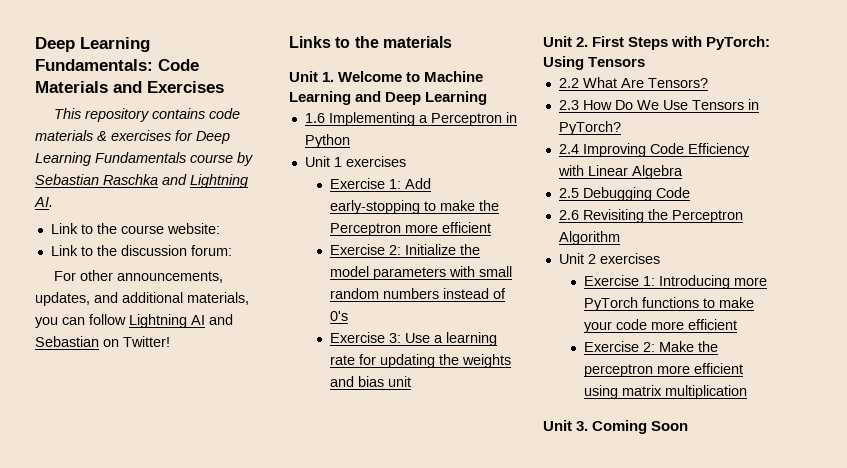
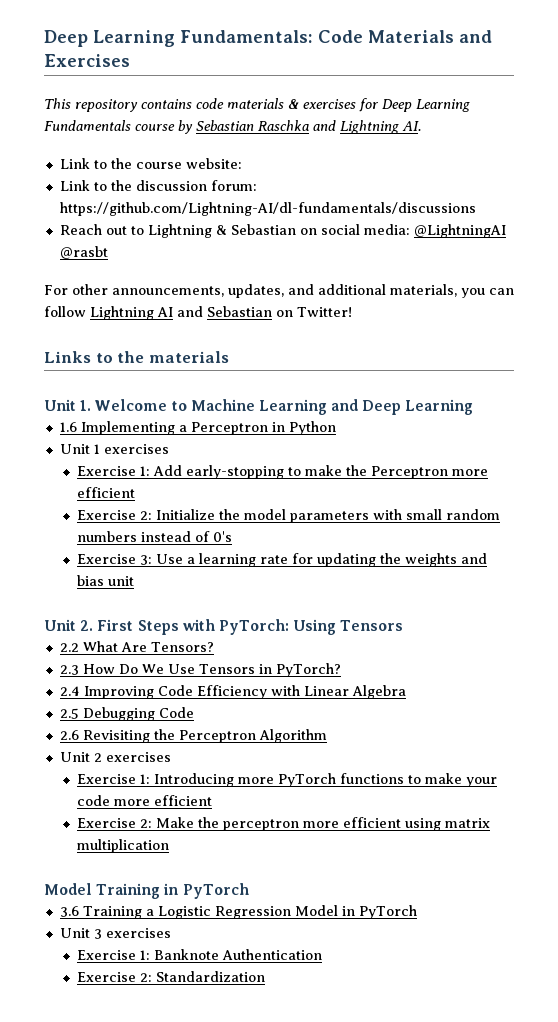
- Link to the discussion forum:
+ Link to the discussion forum: https://github.com/Lightning-AI/dl-fundamentals/discussions
+ Reach out to Lightning & Sebastian on social media: @LightningAI @rasbt
- Unit 3. Coming Soon
+ Model Training in PyTorch
+ 3.6 Training a Logistic Regression Model in PyTorch
+ Unit 3 exercises
+ Exercise 1: Banknote Authentication
+ Exercise 2: Standardization

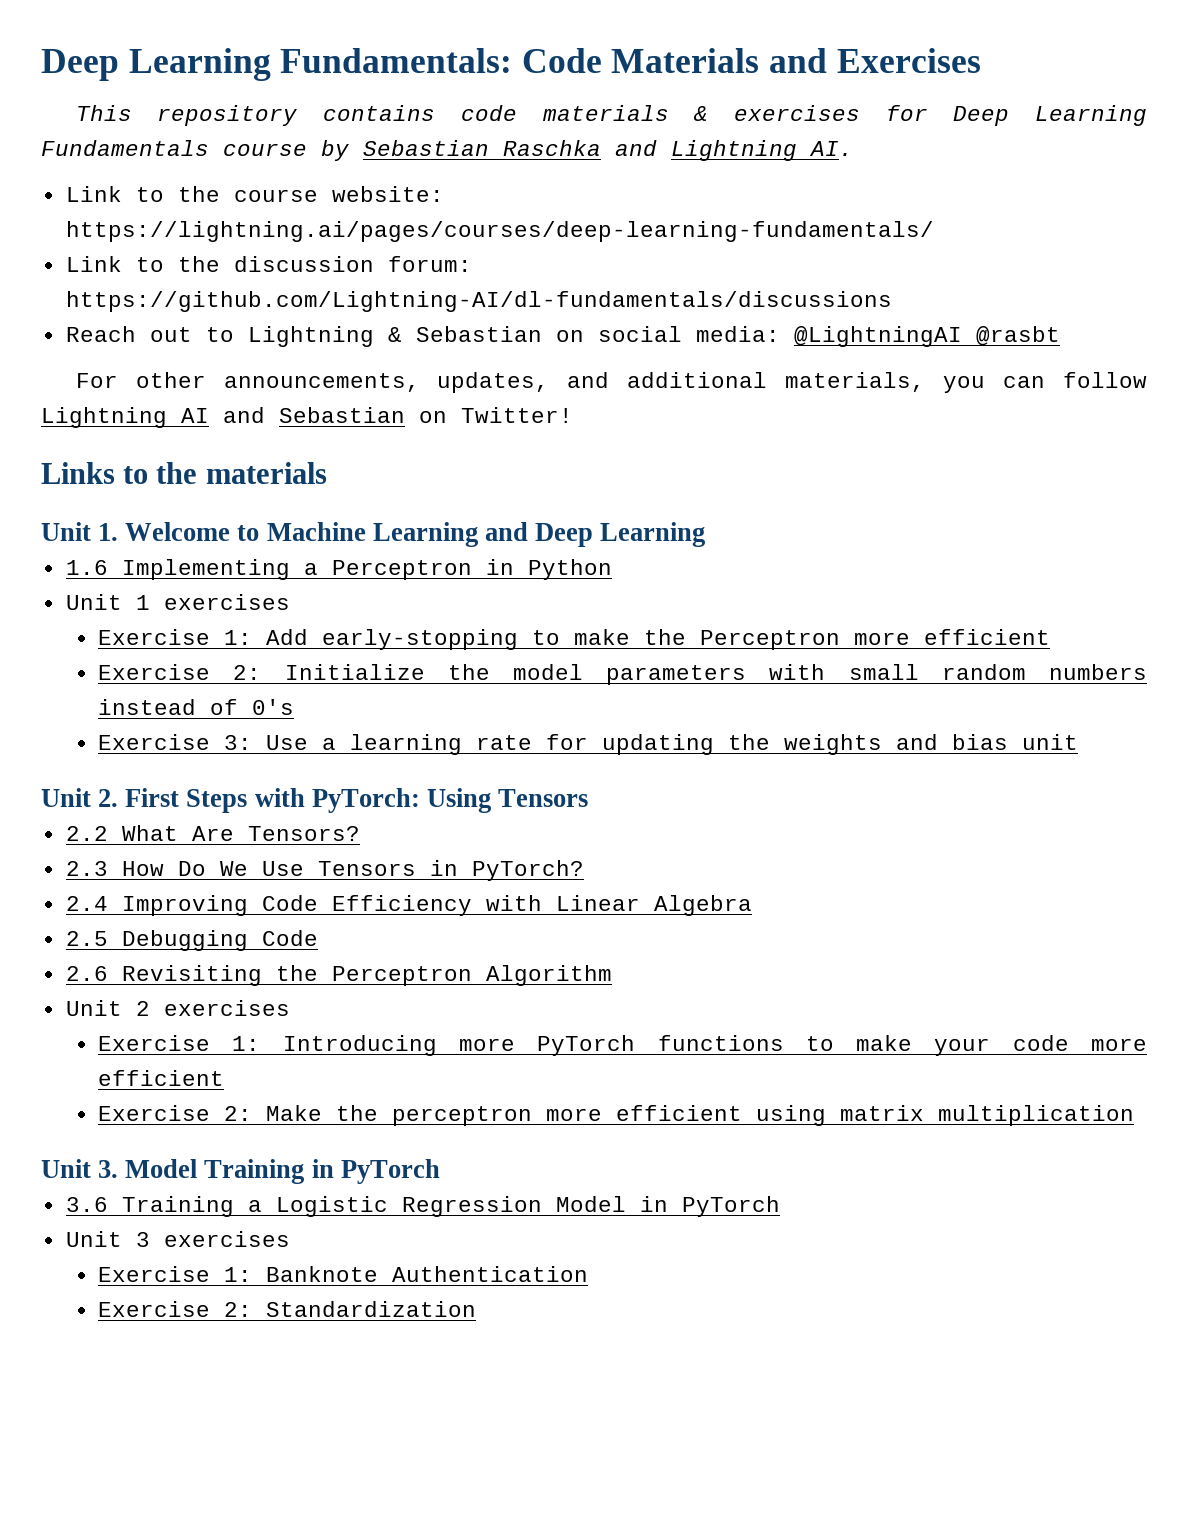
- Link to the course website:
+ Link to the course website: https://lightning.ai/pages/courses/deep-learning-fundamentals/
- Model Training in PyTorch
+ Unit 3. Model Training in PyTorch

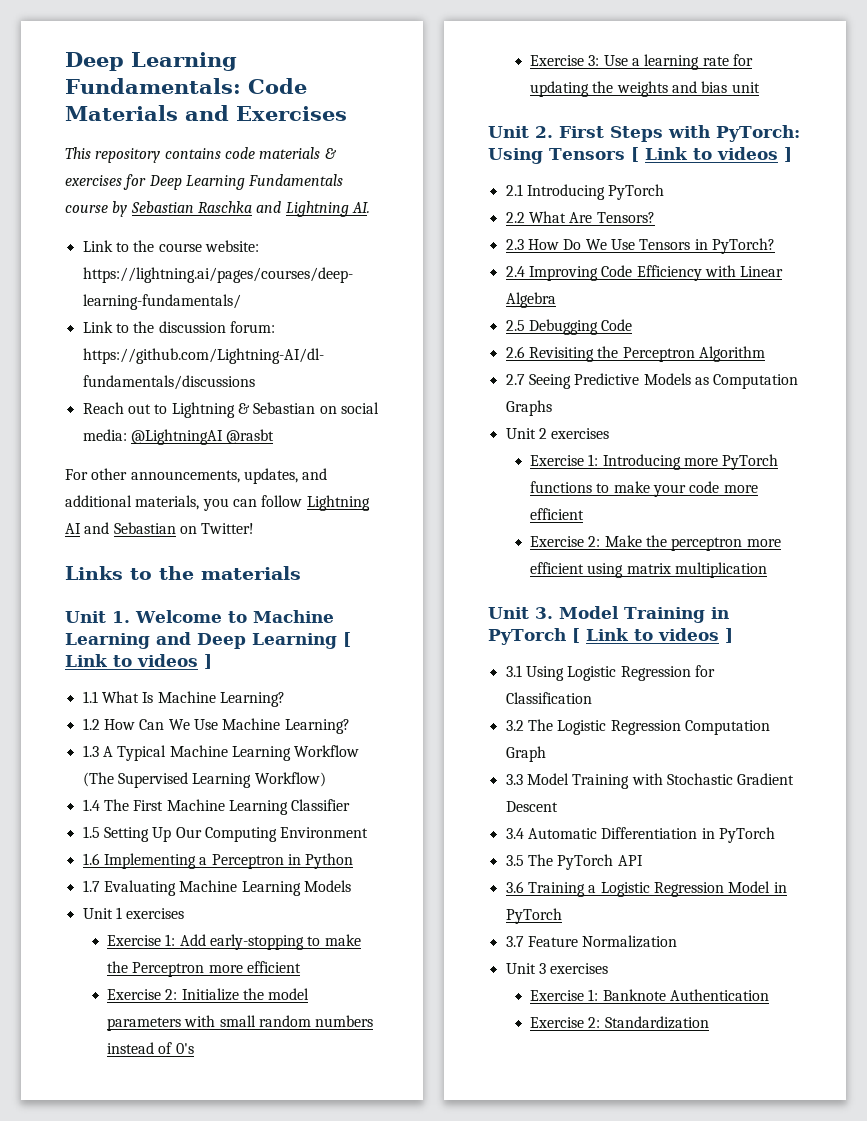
- Unit 1. Welcome to Machine Learning and Deep Learning
+ Unit 1. Welcome to Machine Learning and Deep Learning [ Link to videos ]
+ 1.1 What Is Machine Learning?
+ 1.2 How Can We Use Machine Learning?
+ 1.3 A Typical Machine Learning Workflow (The Supervised Learning Workflow)
+ 1.4 The First Machine Learning Classifier
+ 1.5 Setting Up Our Computing Environment
+ 1.7 Evaluating Machine Learning Models
- Unit 2. First Steps with PyTorch: Using Tensors
+ Unit 2. First Steps with PyTorch: Using Tensors [ Link to videos ]
+ 2.1 Introducing PyTorch
+ 2.7 Seeing Predictive Models as Computation Graphs
- Unit 3. Model Training in PyTorch
+ Unit 3. Model Training in PyTorch [ Link to videos ]
+ 3.1 Using Logistic Regression for Classification
+ 3.2 The Logistic Regression Computation Graph
+ 3.3 Model Training with Stochastic Gradient Descent
+ 3.4 Automatic Differentiation in PyTorch
+ 3.5 The PyTorch API
+ 3.7 Feature Normalization

